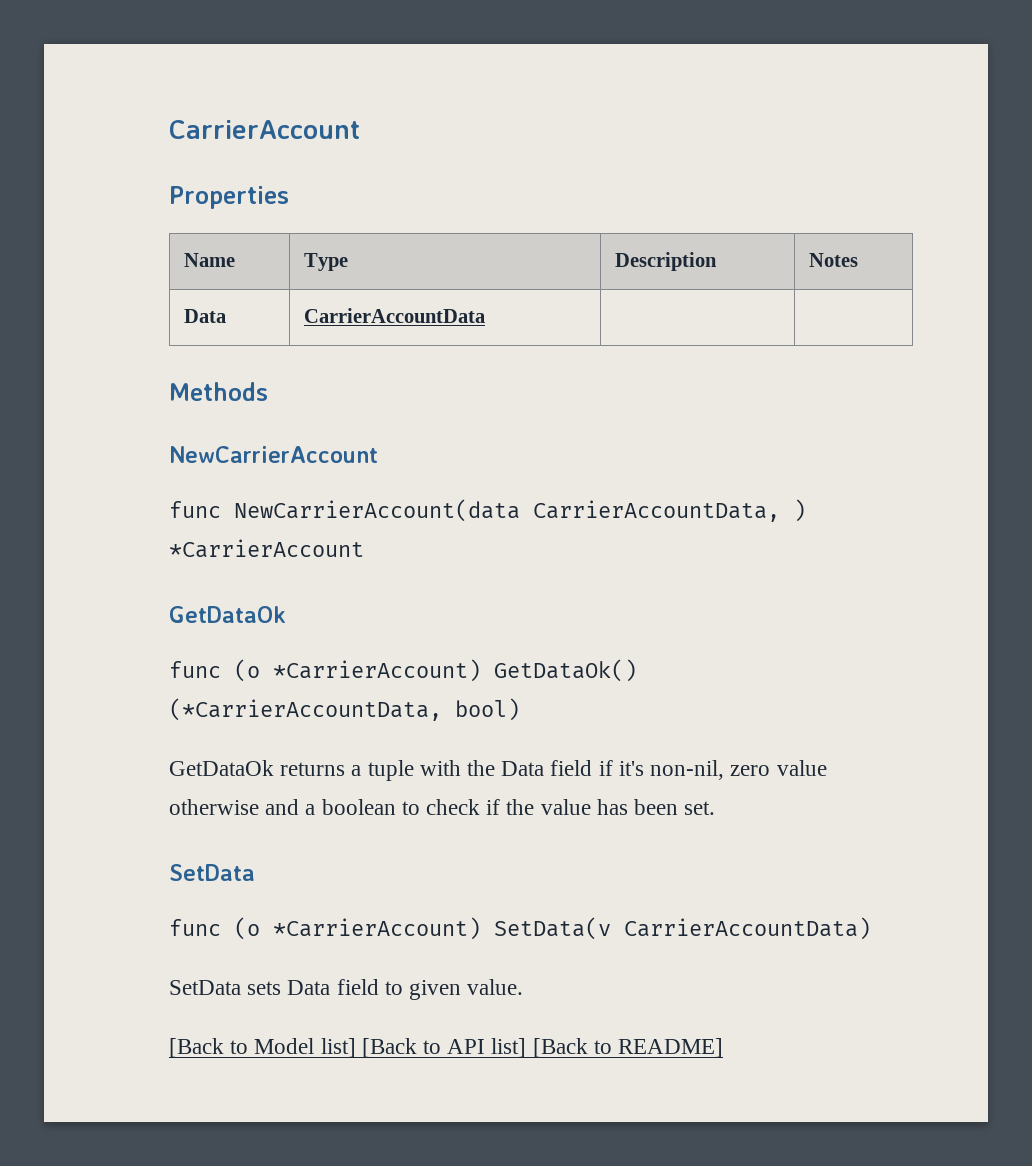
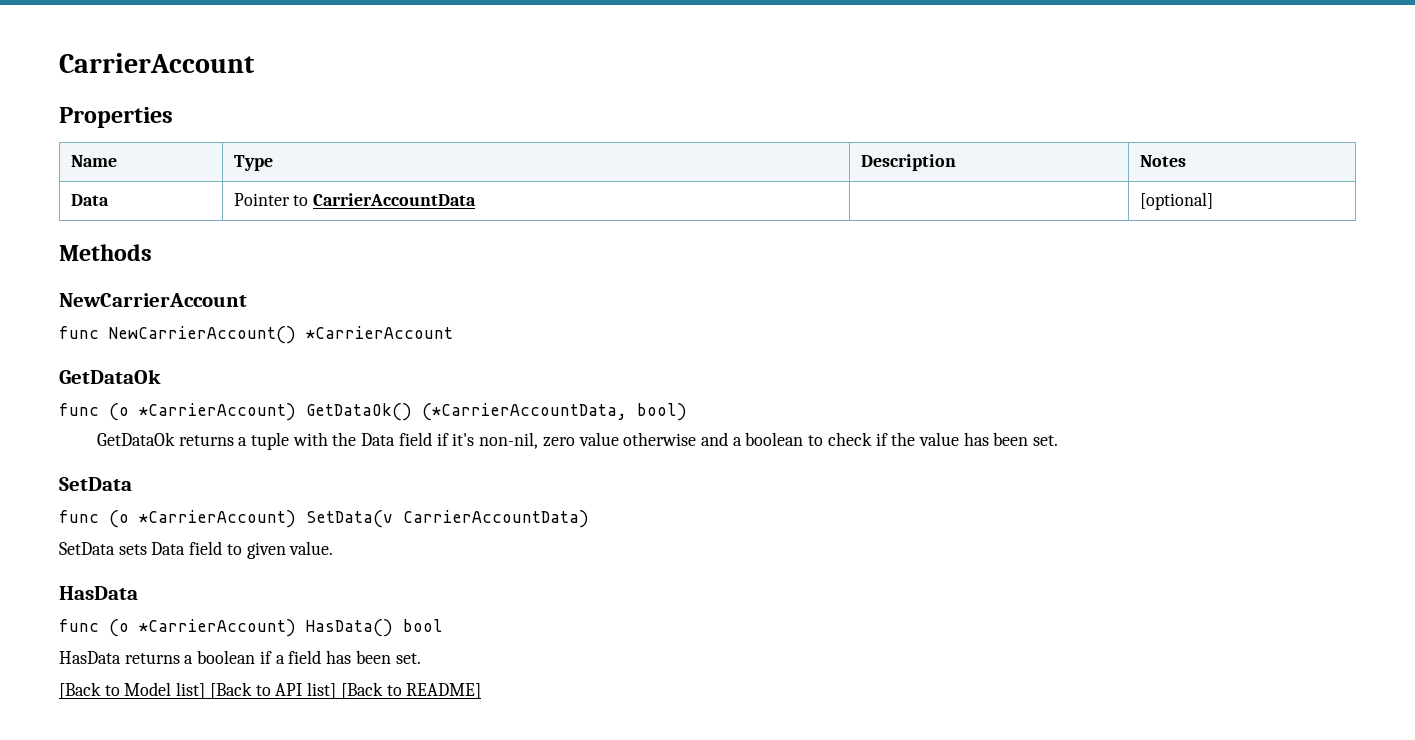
- Data | CarrierAccountData | |
+ Data | Pointer to CarrierAccountData | | [optional]
- func NewCarrierAccount(data CarrierAccountData, ) *CarrierAccount
+ func NewCarrierAccount() *CarrierAccount
  SetData sets Data field to given value.
+ HasData
+ func (o *CarrierAccount) HasData() bool
+ HasData returns a boolean if a field has been set.

